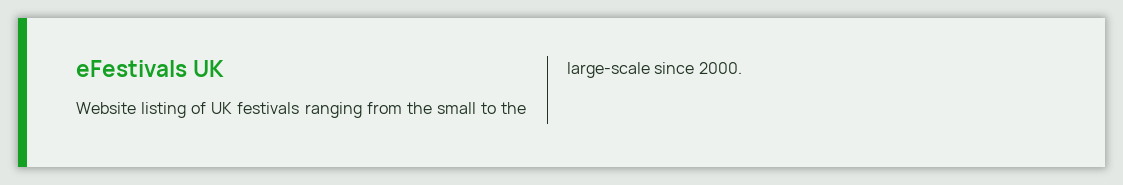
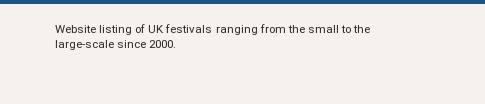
- eFestivals UK

